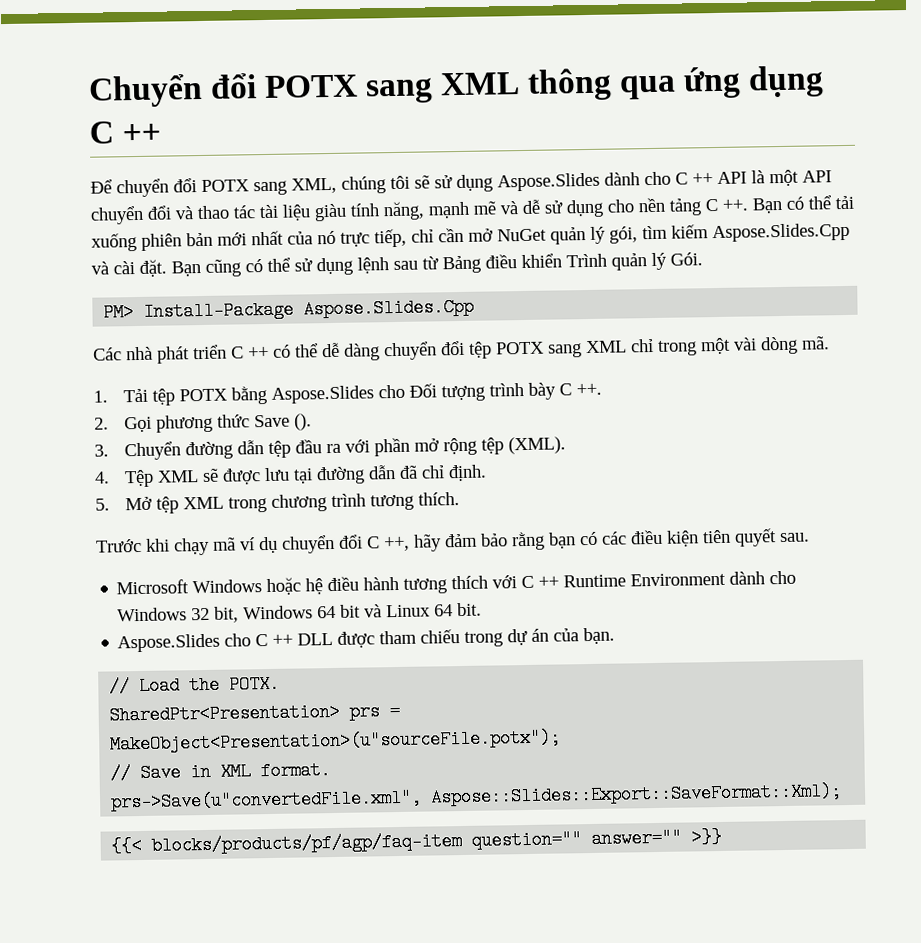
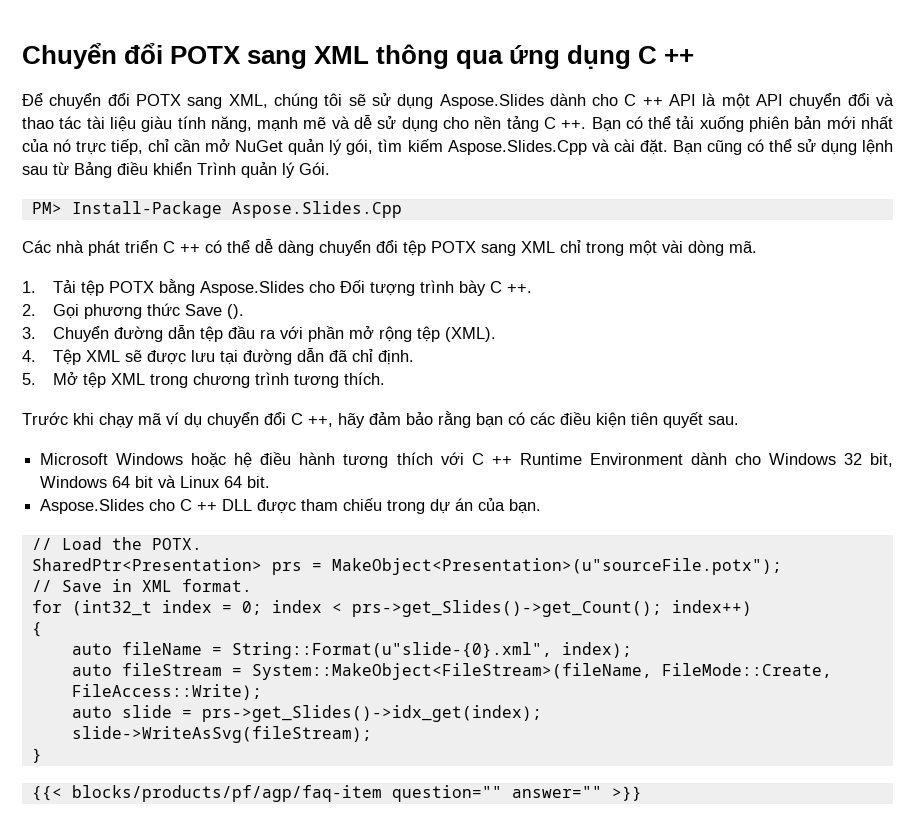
- prs->Save(u"convertedFile.xml", Aspose::Slides::Export::SaveFormat::Xml);
+ for (int32_t index = 0; index < prs->get_Slides()->get_Count(); index++)
+ {
+ auto fileName = String::Format(u"slide-{0}.xml", index);
+ auto fileStream = System::MakeObject<FileStream>(fileName, FileMode::Create, FileAccess::Write);
+ auto slide = prs->get_Slides()->idx_get(index);
+ slide->WriteAsSvg(fileStream);
+ }

